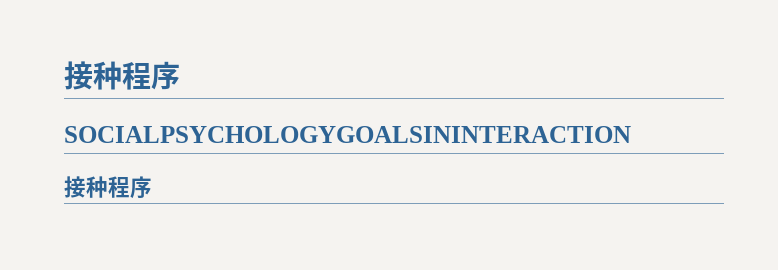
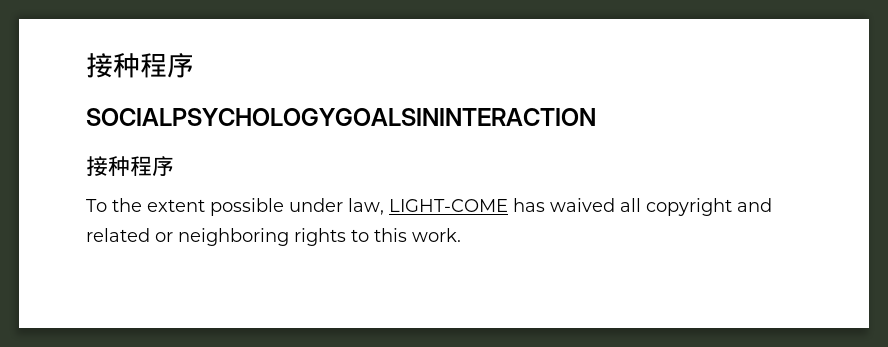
+ To the extent possible under law, LIGHT-COME has waived all copyright and related or neighboring rights to this work.

